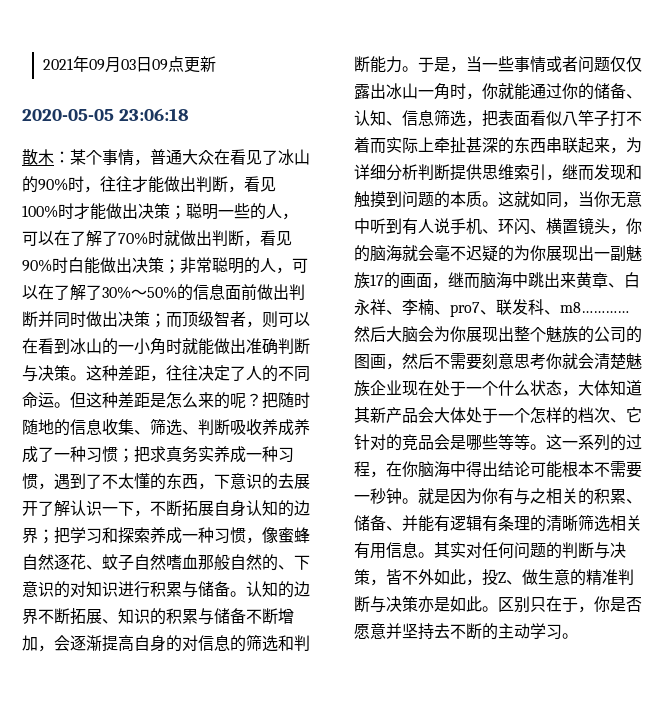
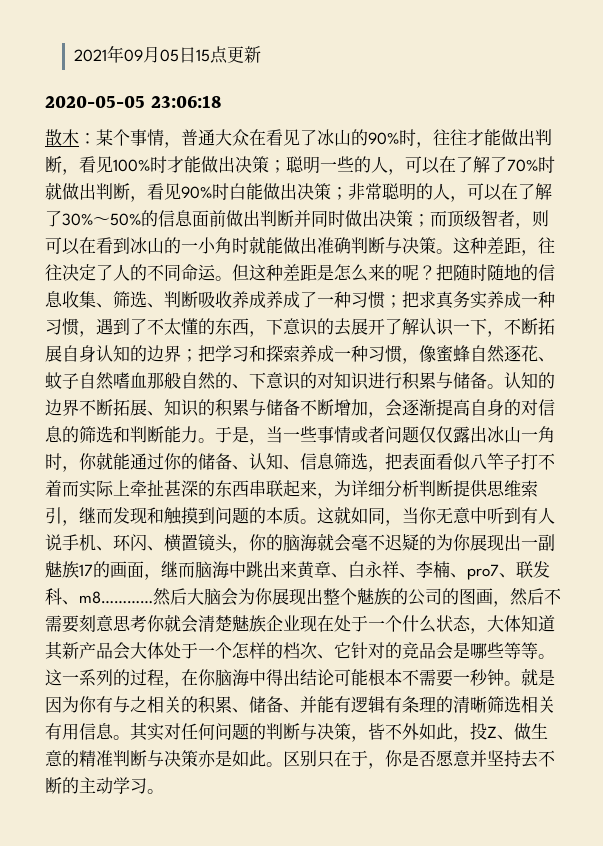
- 2021年09月03日09点更新
+ 2021年09月05日15点更新

